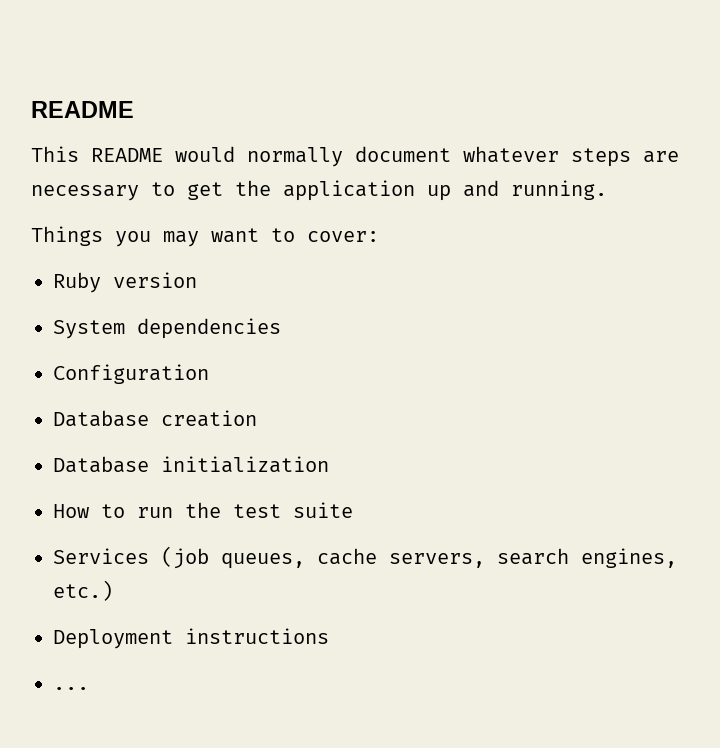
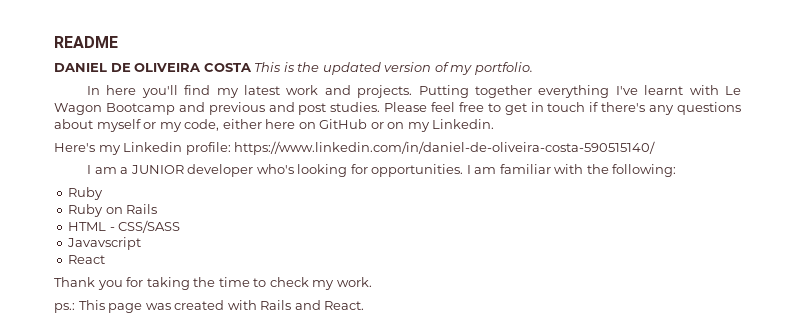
- This README would normally document whatever steps are necessary to get the application up and running.
- Things you may want to cover:
- Ruby version
- System dependencies
- Configuration
- Database creation
- Database initialization
- How to run the test suite
- Services (job queues, cache servers, search engines, etc.)
- Deployment instructions
- ...
+ DANIEL DE OLIVEIRA COSTA This is the updated version of my portfolio.
+ In here you'll find my latest work and projects. Putting together everything I've learnt with Le Wagon Bootcamp and previous and post studies. Please feel free to get in touch if there's any questions about myself or my code, either here on GitHub or on my Linkedin.
+ Here's my Linkedin profile: https://www.linkedin.com/in/daniel-de-oliveira-costa-590515140/
+ I am a JUNIOR developer who's looking for opportunities. I am familiar with the following:
+ Ruby
+ Ruby on Rails
+ HTML - CSS/SASS
+ Javavscript
+ React
+ Thank you for taking the time to check my work.
+ ps.: This page was created with Rails and React.

